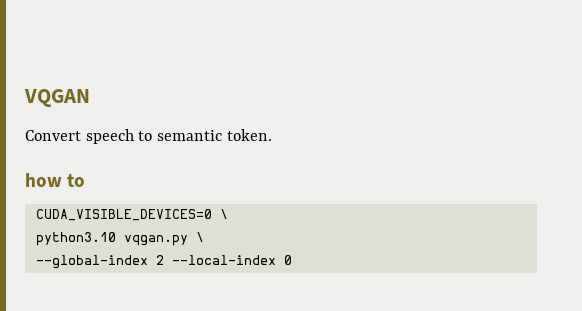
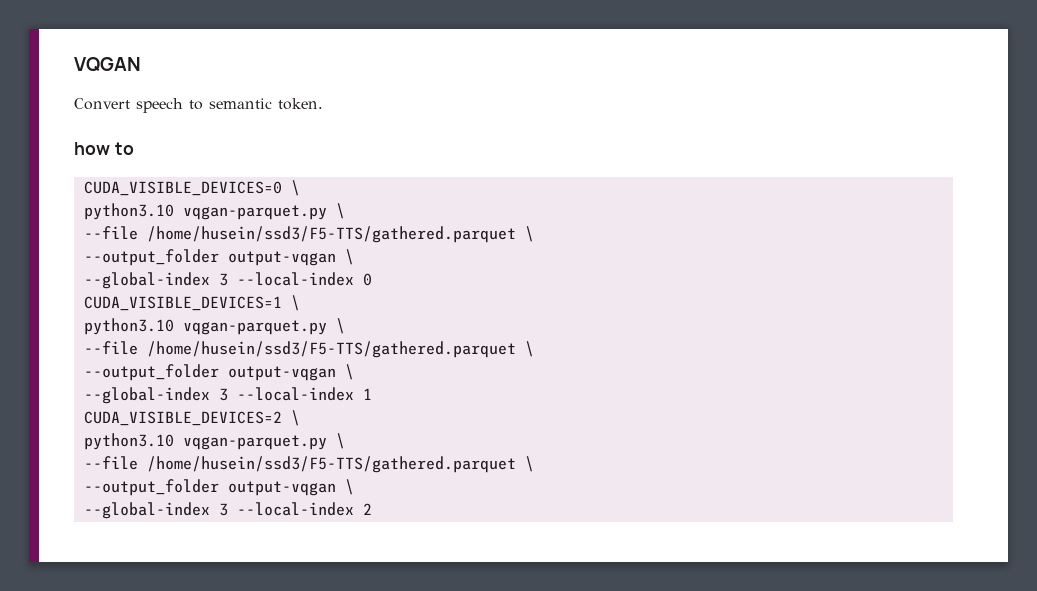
  CUDA_VISIBLE_DEVICES=0 \
- python3.10 vqgan.py \
- --global-index 2 --local-index 0
+ python3.10 vqgan-parquet.py \
+ --file /home/husein/ssd3/F5-TTS/gathered.parquet \
+ --output_folder output-vqgan \
+ --global-index 3 --local-index 0
+ CUDA_VISIBLE_DEVICES=1 \
+ python3.10 vqgan-parquet.py \
+ --file /home/husein/ssd3/F5-TTS/gathered.parquet \
+ --output_folder output-vqgan \
+ --global-index 3 --local-index 1
+ CUDA_VISIBLE_DEVICES=2 \
+ python3.10 vqgan-parquet.py \
+ --file /home/husein/ssd3/F5-TTS/gathered.parquet \
+ --output_folder output-vqgan \
+ --global-index 3 --local-index 2

